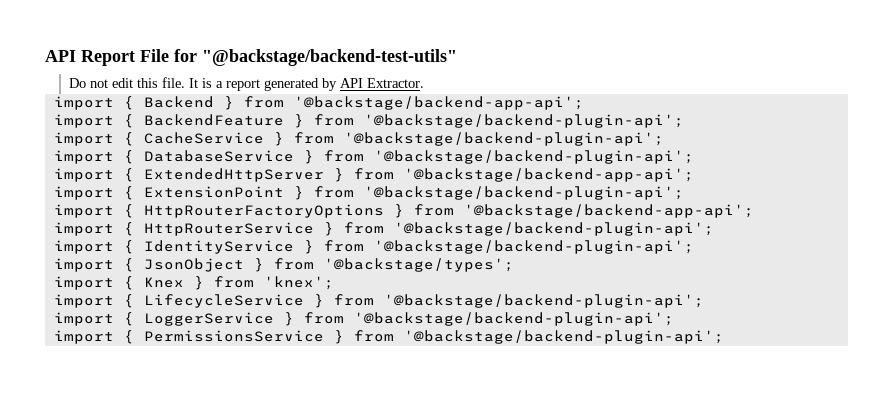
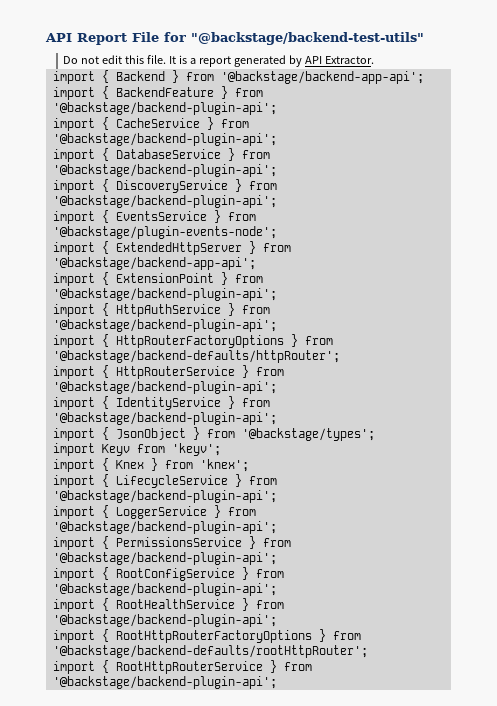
+ import { DiscoveryService } from '@backstage/backend-plugin-api';
+ import { EventsService } from '@backstage/plugin-events-node';
+ import { HttpAuthService } from '@backstage/backend-plugin-api';
- import { HttpRouterFactoryOptions } from '@backstage/backend-app-api';
+ import { HttpRouterFactoryOptions } from '@backstage/backend-defaults/httpRouter';
+ import Keyv from 'keyv';
+ import { RootConfigService } from '@backstage/backend-plugin-api';
+ import { RootHealthService } from '@backstage/backend-plugin-api';
+ import { RootHttpRouterFactoryOptions } from '@backstage/backend-defaults/rootHttpRouter';
+ import { RootHttpRouterService } from '@backstage/backend-plugin-api';

